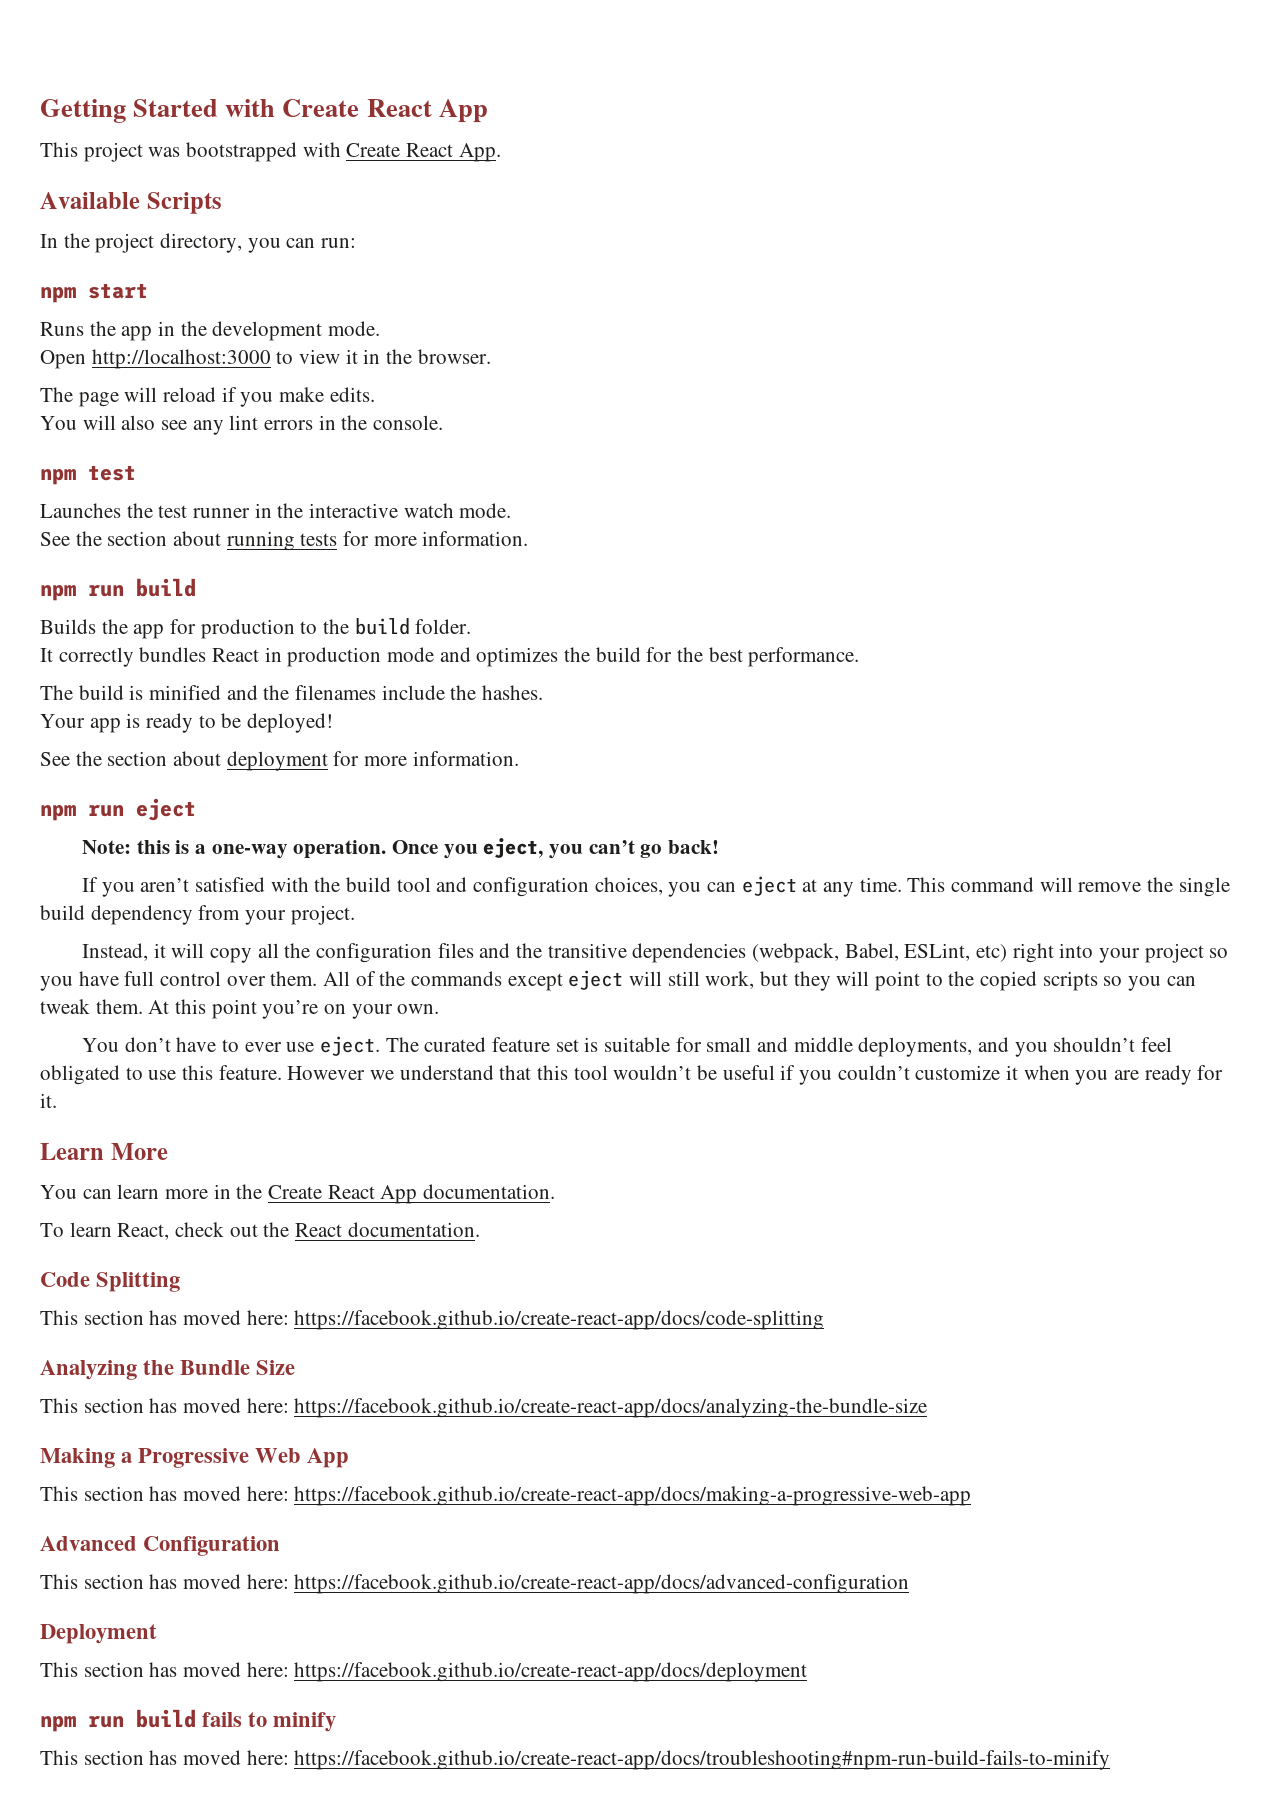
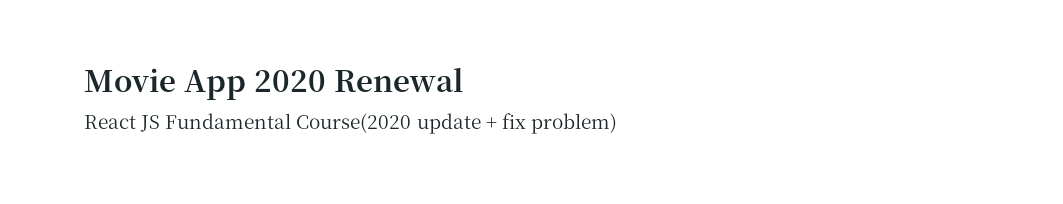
- Getting Started with Create React App
- This project was bootstrapped with Create React App.
- Available Scripts
- In the project directory, you can run:
- npm start
- Runs the app in the development mode.
- Open http://localhost:3000 to view it in the browser.
- The page will reload if you make edits.
- You will also see any lint errors in the console.
- npm test
- Launches the test runner in the interactive watch mode.
- See the section about running tests for more information.
- npm run build
- Builds the app for production to the build folder.
- It correctly bundles React in production mode and optimizes the build for the best performance.
- The build is minified and the filenames include the hashes.
- Your app is ready to be deployed!
- See the section about deployment for more information.
- npm run eject
- Note: this is a one-way operation. Once you eject, you can’t go back!
- If you aren’t satisfied with the build tool and configuration choices, you can eject at any time. This command will remove the single build dependency from your project.
- Instead, it will copy all the configuration files and the transitive dependencies (webpack, Babel, ESLint, etc) right into your project so you have full control over them. All of the commands except eject will still work, but they will point to the copied scripts so you can tweak them. At this point you’re on your own.
- You don’t have to ever use eject. The curated feature set is suitable for small and middle deployments, and you shouldn’t feel obligated to use this feature. However we understand that this tool wouldn’t be useful if you couldn’t customize it when you are ready for it.
- Learn More
- You can learn more in the Create React App documentation.
- To learn React, check out the React documentation.
- Code Splitting
- This section has moved here: https://facebook.github.io/create-react-app/docs/code-splitting
- Analyzing the Bundle Size
- This section has moved here: https://facebook.github.io/create-react-app/docs/analyzing-the-bundle-size
- Making a Progressive Web App
- This section has moved here: https://facebook.github.io/create-react-app/docs/making-a-progressive-web-app
- Advanced Configuration
- This section has moved here: https://facebook.github.io/create-react-app/docs/advanced-configuration
- Deployment
- This section has moved here: https://facebook.github.io/create-react-app/docs/deployment
- npm run build fails to minify
- This section has moved here: https://facebook.github.io/create-react-app/docs/troubleshooting#npm-run-build-fails-to-minify
+ Movie App 2020 Renewal
+ React JS Fundamental Course(2020 update + fix problem)

